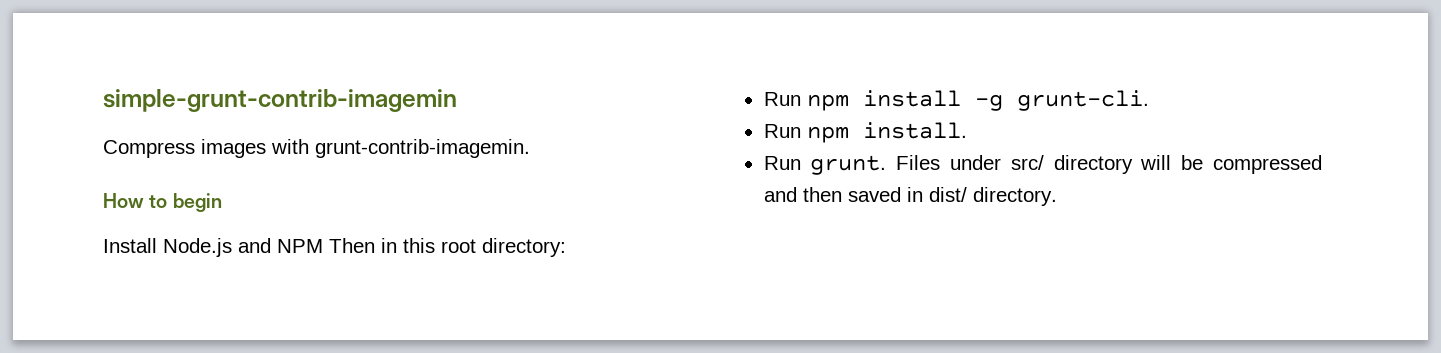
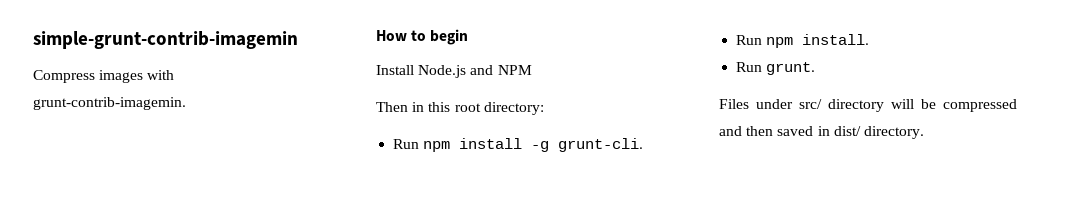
- Install Node.js and NPM Then in this root directory:
+ Install Node.js and NPM
+ Then in this root directory:
- Run grunt. Files under src/ directory will be compressed and then saved in dist/ directory.
+ Run grunt.
+ Files under src/ directory will be compressed and then saved in dist/ directory.

